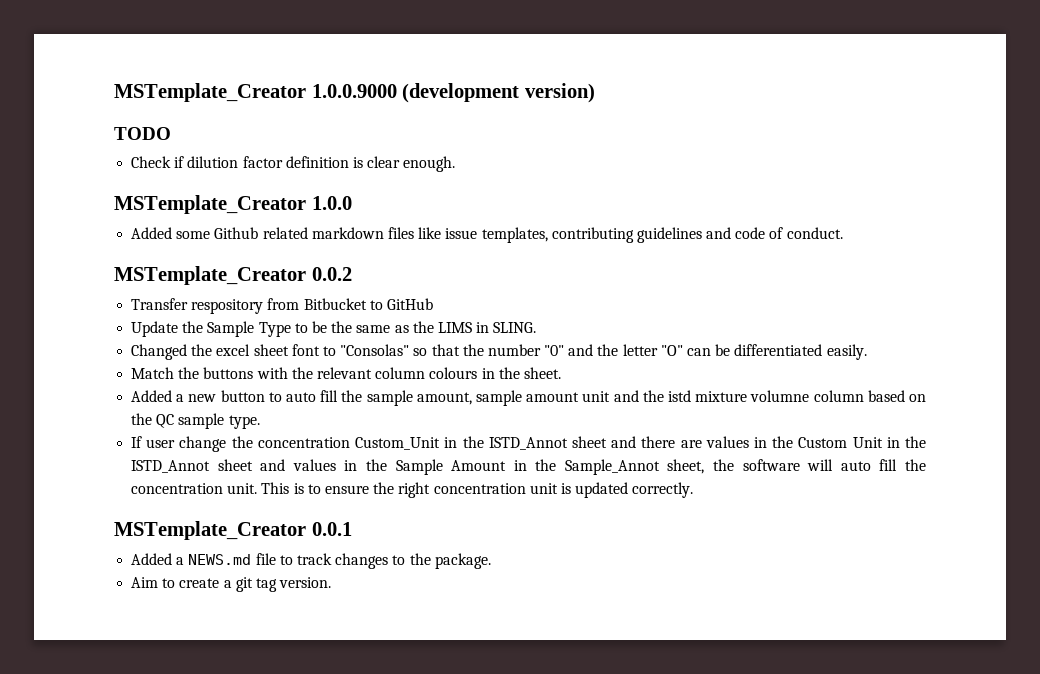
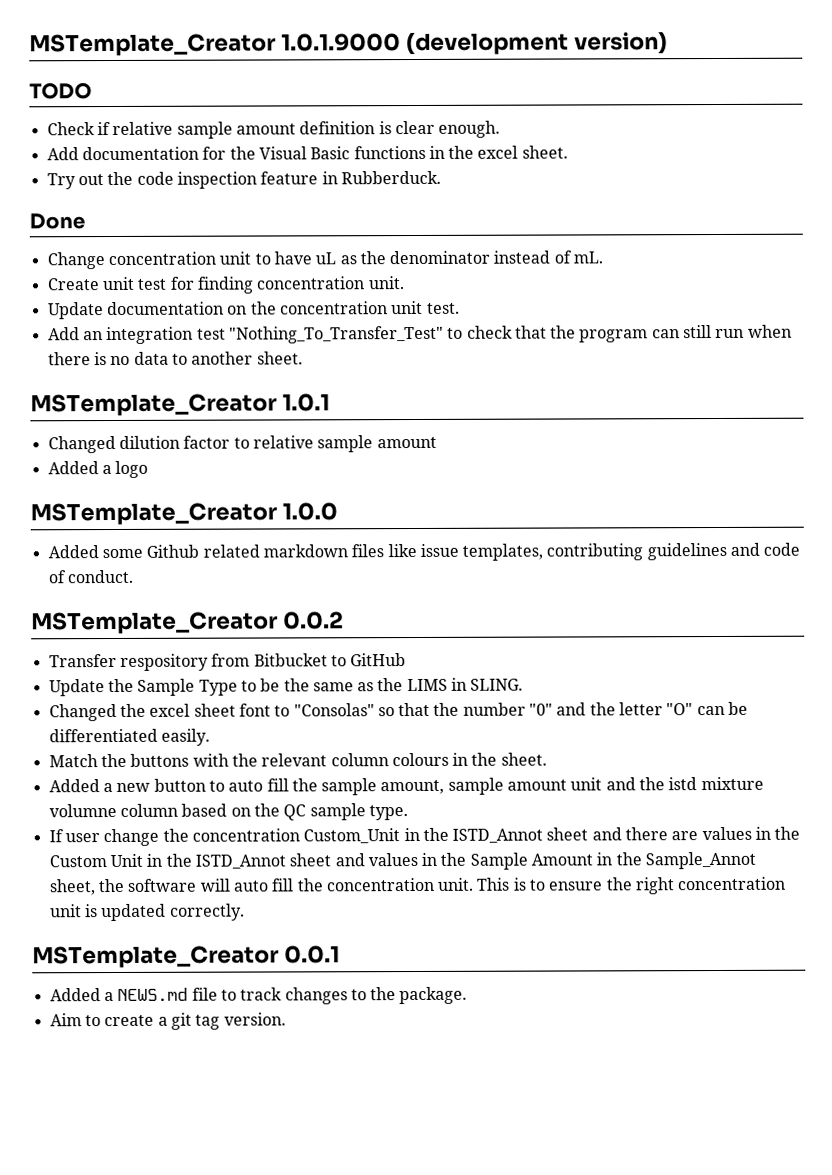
- MSTemplate_Creator 1.0.0.9000 (development version)
+ MSTemplate_Creator 1.0.1.9000 (development version)
- Check if dilution factor definition is clear enough.
+ Check if relative sample amount definition is clear enough.
+ Add documentation for the Visual Basic functions in the excel sheet.
+ Try out the code inspection feature in Rubberduck.
+ Done
+ Change concentration unit to have uL as the denominator instead of mL.
+ Create unit test for finding concentration unit.
+ Update documentation on the concentration unit test.
+ Add an integration test "Nothing_To_Transfer_Test" to check that the program can still run when there is no data to another sheet.
+ MSTemplate_Creator 1.0.1
+ Changed dilution factor to relative sample amount
+ Added a logo

